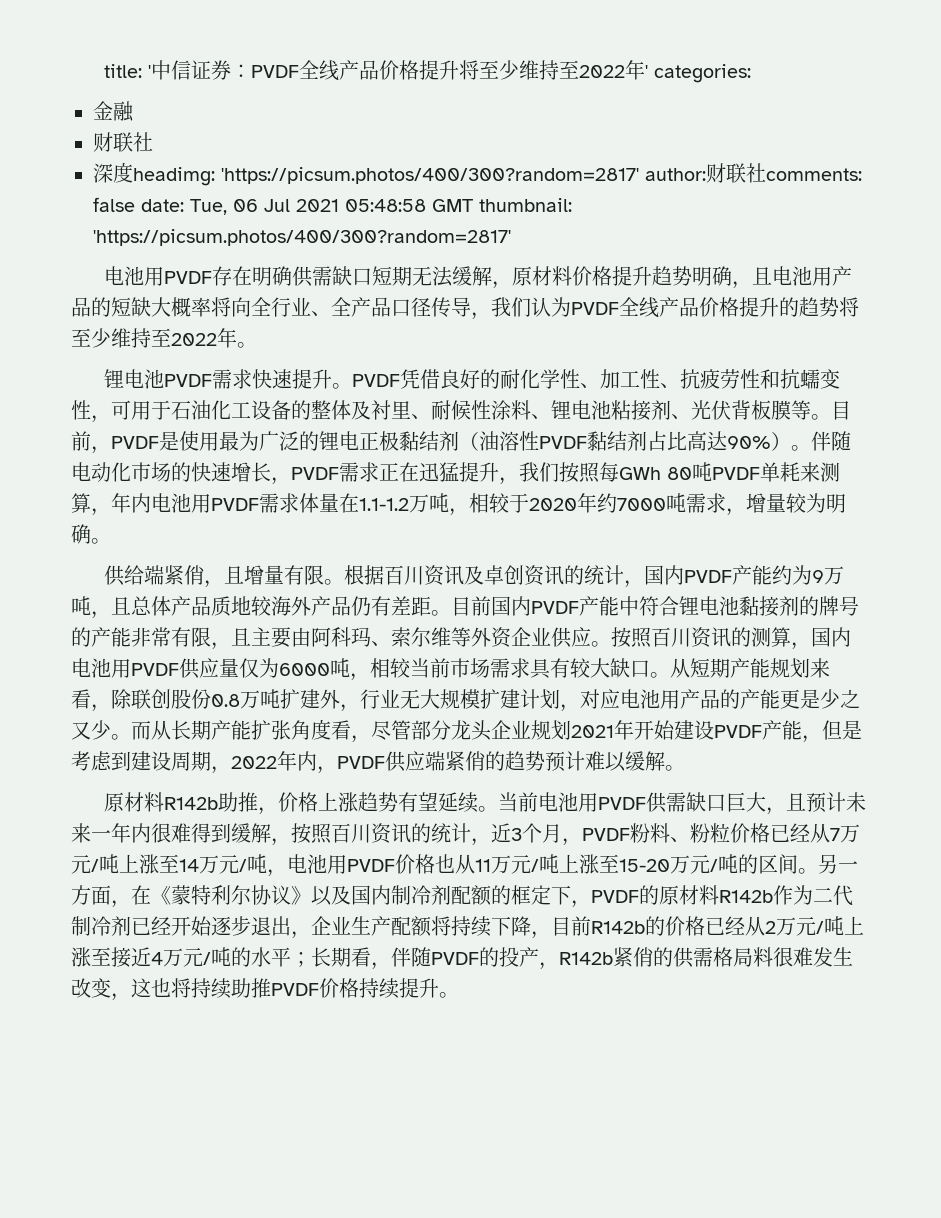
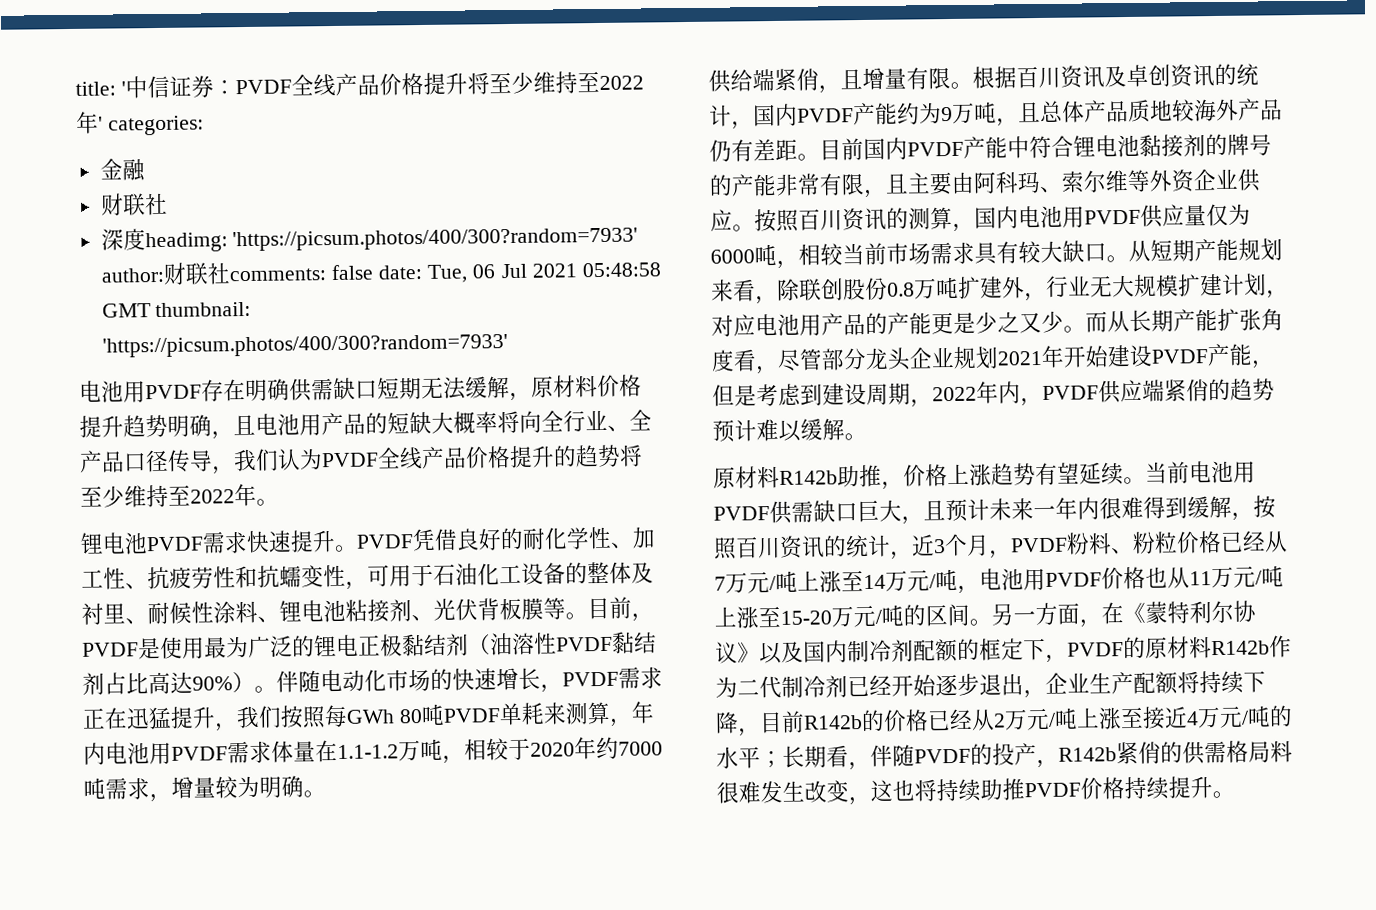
- 深度headimg: 'https://picsum.photos/400/300?random=2817' author:财联社comments: false date: Tue, 06 Jul 2021 05:48:58 GMT thumbnail: 'https://picsum.photos/400/300?random=2817'
+ 深度headimg: 'https://picsum.photos/400/300?random=7933' author:财联社comments: false date: Tue, 06 Jul 2021 05:48:58 GMT thumbnail: 'https://picsum.photos/400/300?random=7933'

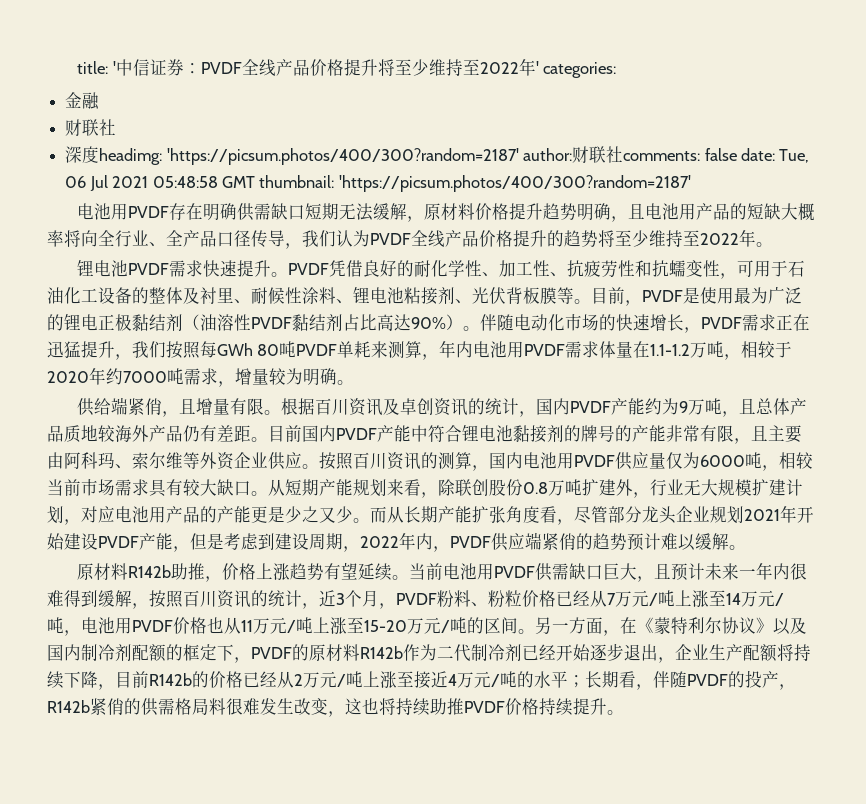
- 深度headimg: 'https://picsum.photos/400/300?random=7933' author:财联社comments: false date: Tue, 06 Jul 2021 05:48:58 GMT thumbnail: 'https://picsum.photos/400/300?random=7933'
+ 深度headimg: 'https://picsum.photos/400/300?random=2187' author:财联社comments: false date: Tue, 06 Jul 2021 05:48:58 GMT thumbnail: 'https://picsum.photos/400/300?random=2187'

